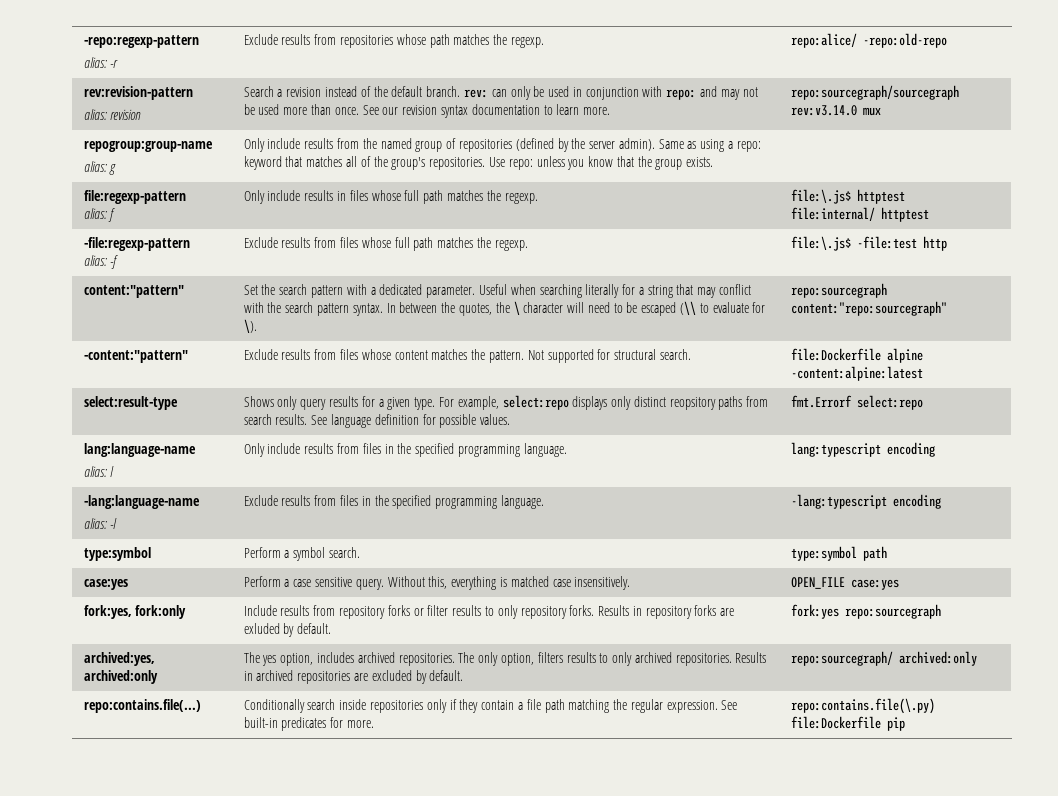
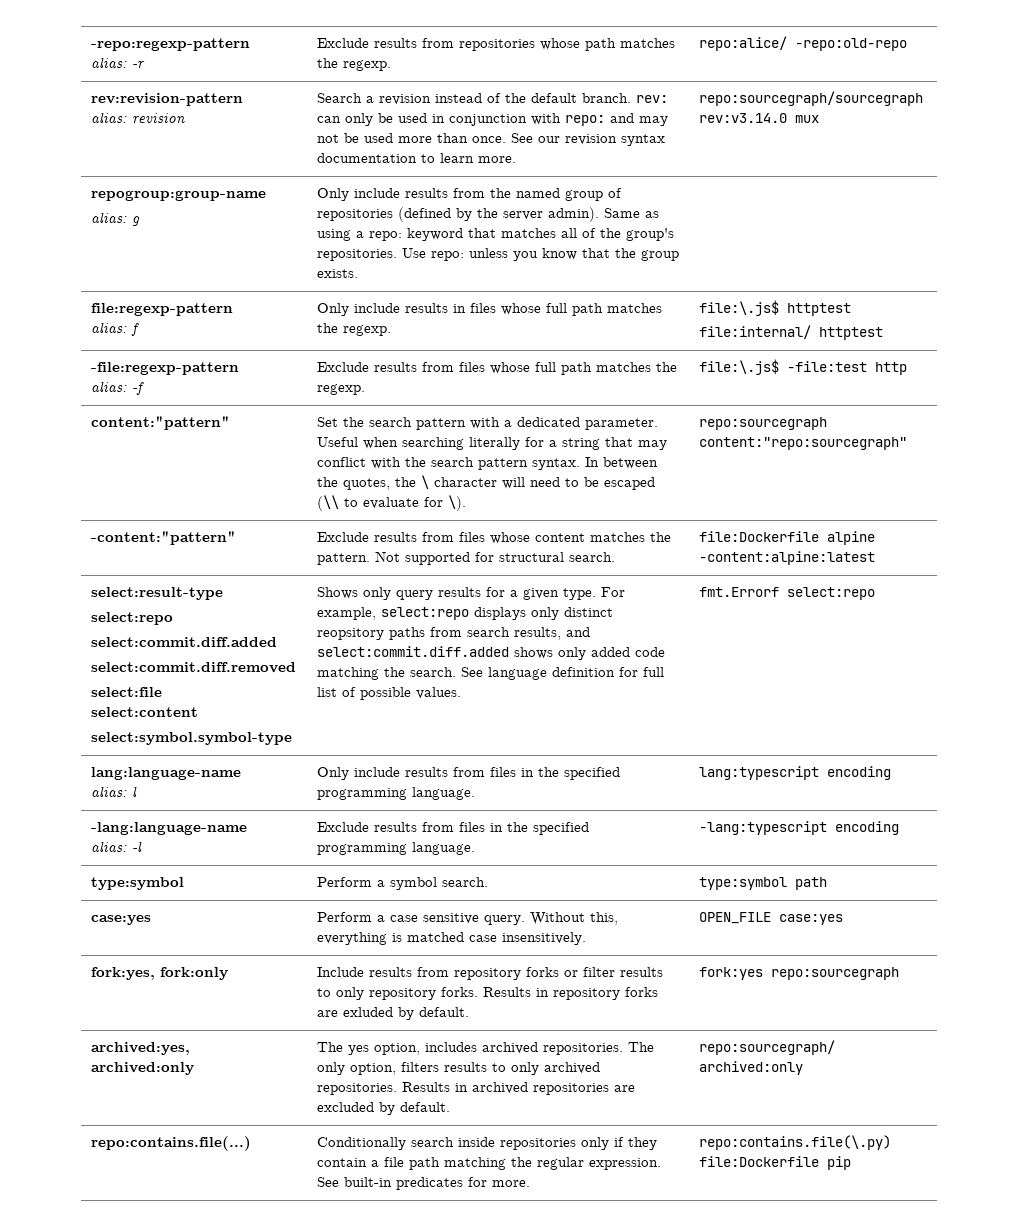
  select:result-type
+ select:repo
+ select:commit.diff.added
+ select:commit.diff.removed
+ select:file
+ select:content
+ select:symbol.symbol-type
- For example, select:repo displays only distinct reopsitory paths from search results.
+ For example, select:repo displays only distinct reopsitory paths from search results, and select:commit.diff.added shows only added code matching the search.
- See language definition for possible values.
+ See language definition for full list of possible values.

